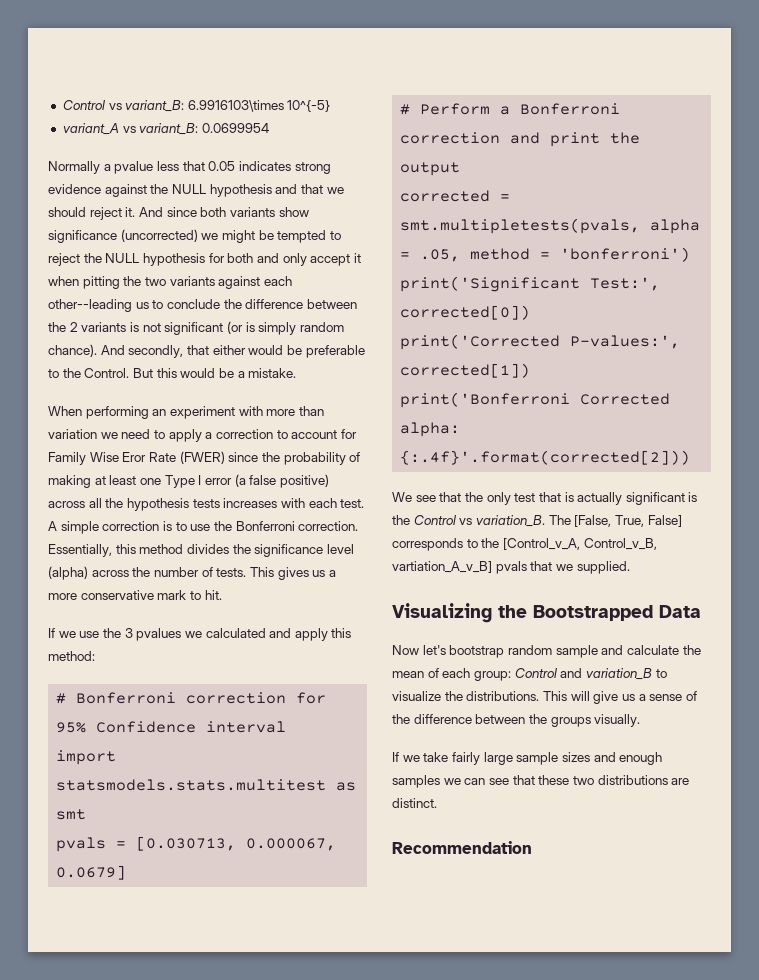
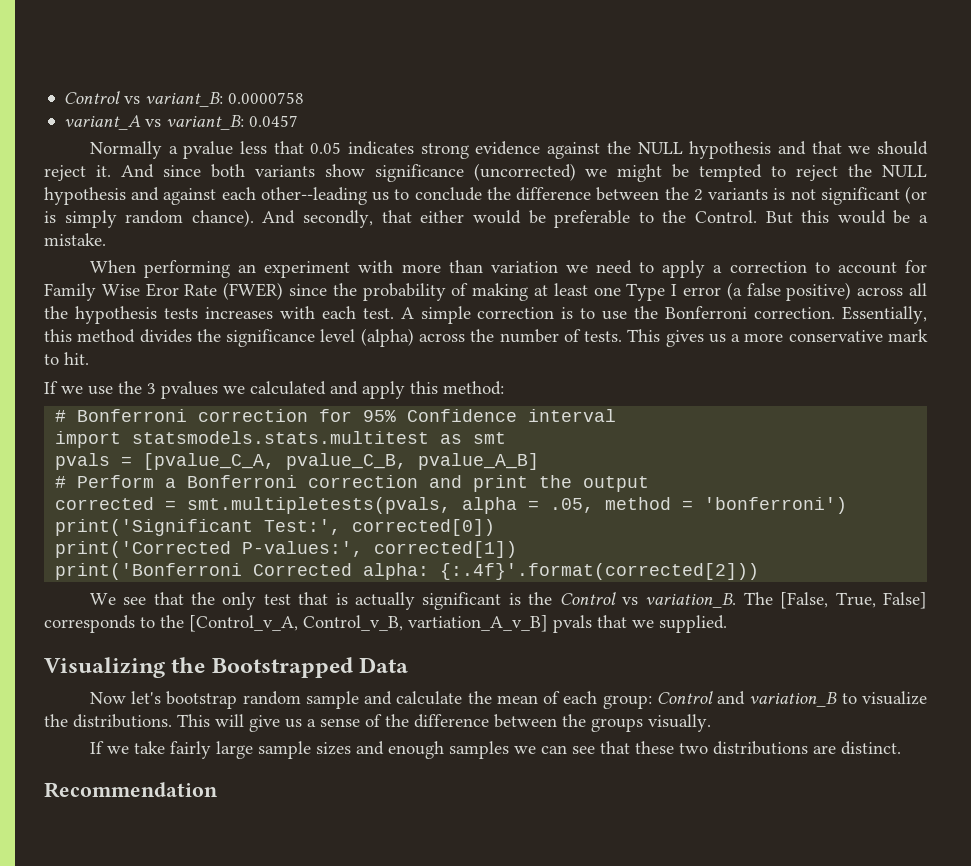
- Control vs variant_B: 6.9916103\times 10^{-5}
+ Control vs variant_B: 0.0000758
- variant_A vs variant_B: 0.0699954
+ variant_A vs variant_B: 0.0457
- And since both variants show significance (uncorrected) we might be tempted to reject the NULL hypothesis for both and only accept it when pitting the two variants against each other--leading us to conclude the difference between the 2 variants is not significant (or is simply random chance).
+ And since both variants show significance (uncorrected) we might be tempted to reject the NULL hypothesis and against each other--leading us to conclude the difference between the 2 variants is not significant (or is simply random chance).
- pvals = [0.030713, 0.000067, 0.0679]
+ pvals = [pvalue_C_A, pvalue_C_B, pvalue_A_B]

